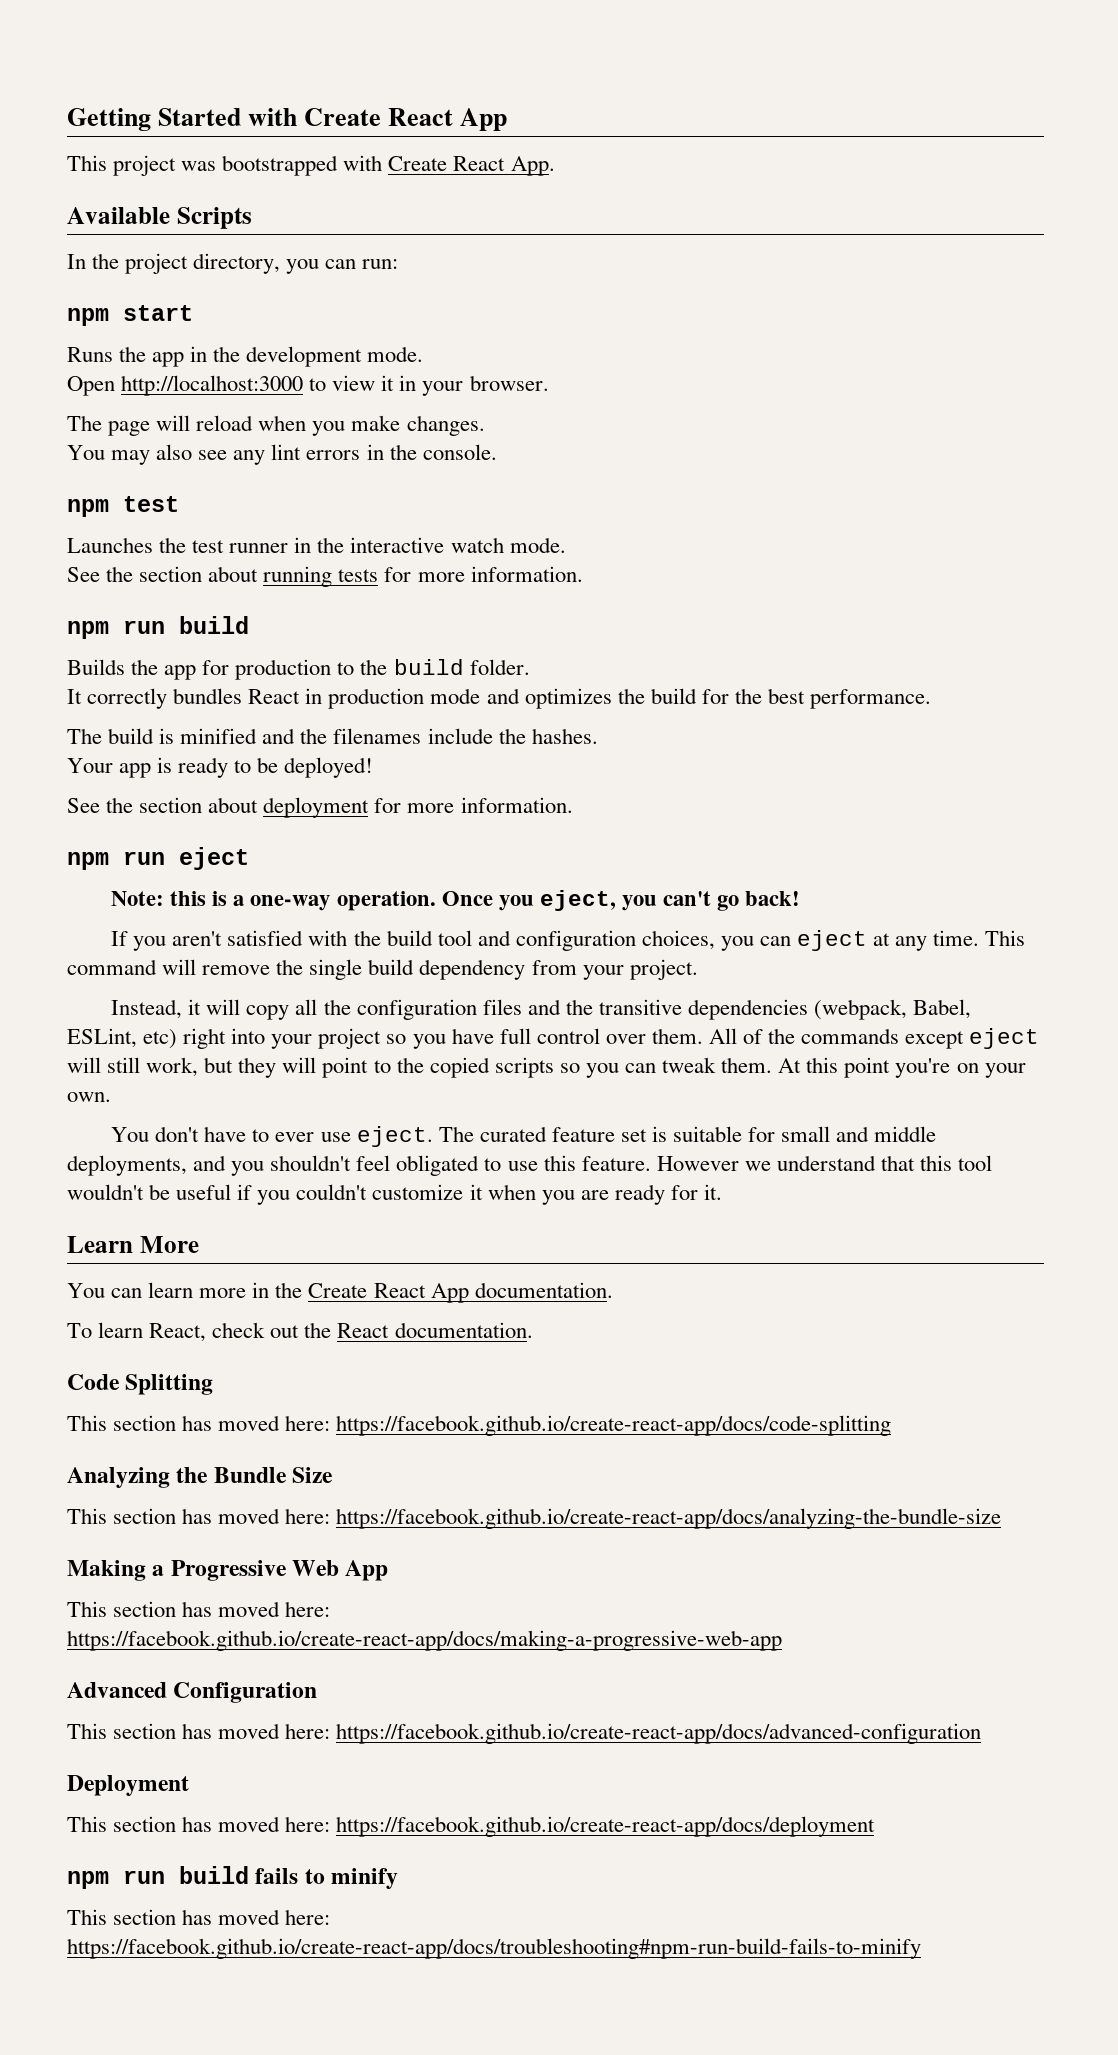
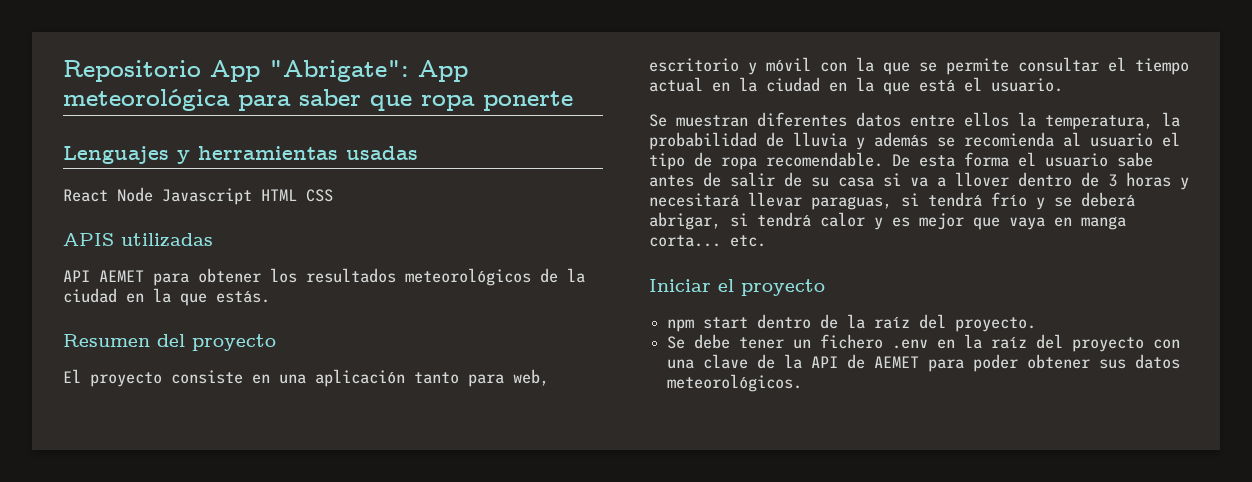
- Getting Started with Create React App
- This project was bootstrapped with Create React App.
- Available Scripts
- In the project directory, you can run:
- npm start
- Runs the app in the development mode.
- Open http://localhost:3000 to view it in your browser.
- The page will reload when you make changes.
- You may also see any lint errors in the console.
- npm test
- Launches the test runner in the interactive watch mode.
- See the section about running tests for more information.
- npm run build
- Builds the app for production to the build folder.
- It correctly bundles React in production mode and optimizes the build for the best performance.
- The build is minified and the filenames include the hashes.
- Your app is ready to be deployed!
- See the section about deployment for more information.
- npm run eject
- Note: this is a one-way operation. Once you eject, you can't go back!
- If you aren't satisfied with the build tool and configuration choices, you can eject at any time. This command will remove the single build dependency from your project.
- Instead, it will copy all the configuration files and the transitive dependencies (webpack, Babel, ESLint, etc) right into your project so you have full control over them. All of the commands except eject will still work, but they will point to the copied scripts so you can tweak them. At this point you're on your own.
- You don't have to ever use eject. The curated feature set is suitable for small and middle deployments, and you shouldn't feel obligated to use this feature. However we understand that this tool wouldn't be useful if you couldn't customize it when you are ready for it.
- Learn More
- You can learn more in the Create React App documentation.
- To learn React, check out the React documentation.
- Code Splitting
- This section has moved here: https://facebook.github.io/create-react-app/docs/code-splitting
- Analyzing the Bundle Size
- This section has moved here: https://facebook.github.io/create-react-app/docs/analyzing-the-bundle-size
- Making a Progressive Web App
- This section has moved here: https://facebook.github.io/create-react-app/docs/making-a-progressive-web-app
- Advanced Configuration
- This section has moved here: https://facebook.github.io/create-react-app/docs/advanced-configuration
- Deployment
- This section has moved here: https://facebook.github.io/create-react-app/docs/deployment
- npm run build fails to minify
- This section has moved here: https://facebook.github.io/create-react-app/docs/troubleshooting#npm-run-build-fails-to-minify
+ Repositorio App "Abrigate": App meteorológica para saber que ropa ponerte
+ Lenguajes y herramientas usadas
+ React Node Javascript HTML CSS
+ APIS utilizadas
+ API AEMET para obtener los resultados meteorológicos de la ciudad en la que estás.
+ Resumen del proyecto
+ El proyecto consiste en una aplicación tanto para web, escritorio y móvil con la que se permite consultar el tiempo actual en la ciudad en la que está el usuario.
+ Se muestran diferentes datos entre ellos la temperatura, la probabilidad de lluvia y además se recomienda al usuario el tipo de ropa recomendable. De esta forma el usuario sabe antes de salir de su casa si va a llover dentro de 3 horas y necesitará llevar paraguas, si tendrá frío y se deberá abrigar, si tendrá calor y es mejor que vaya en manga corta... etc.
+ Iniciar el proyecto
+ npm start dentro de la raíz del proyecto.
+ Se debe tener un fichero .env en la raíz del proyecto con una clave de la API de AEMET para poder obtener sus datos meteorológicos.

